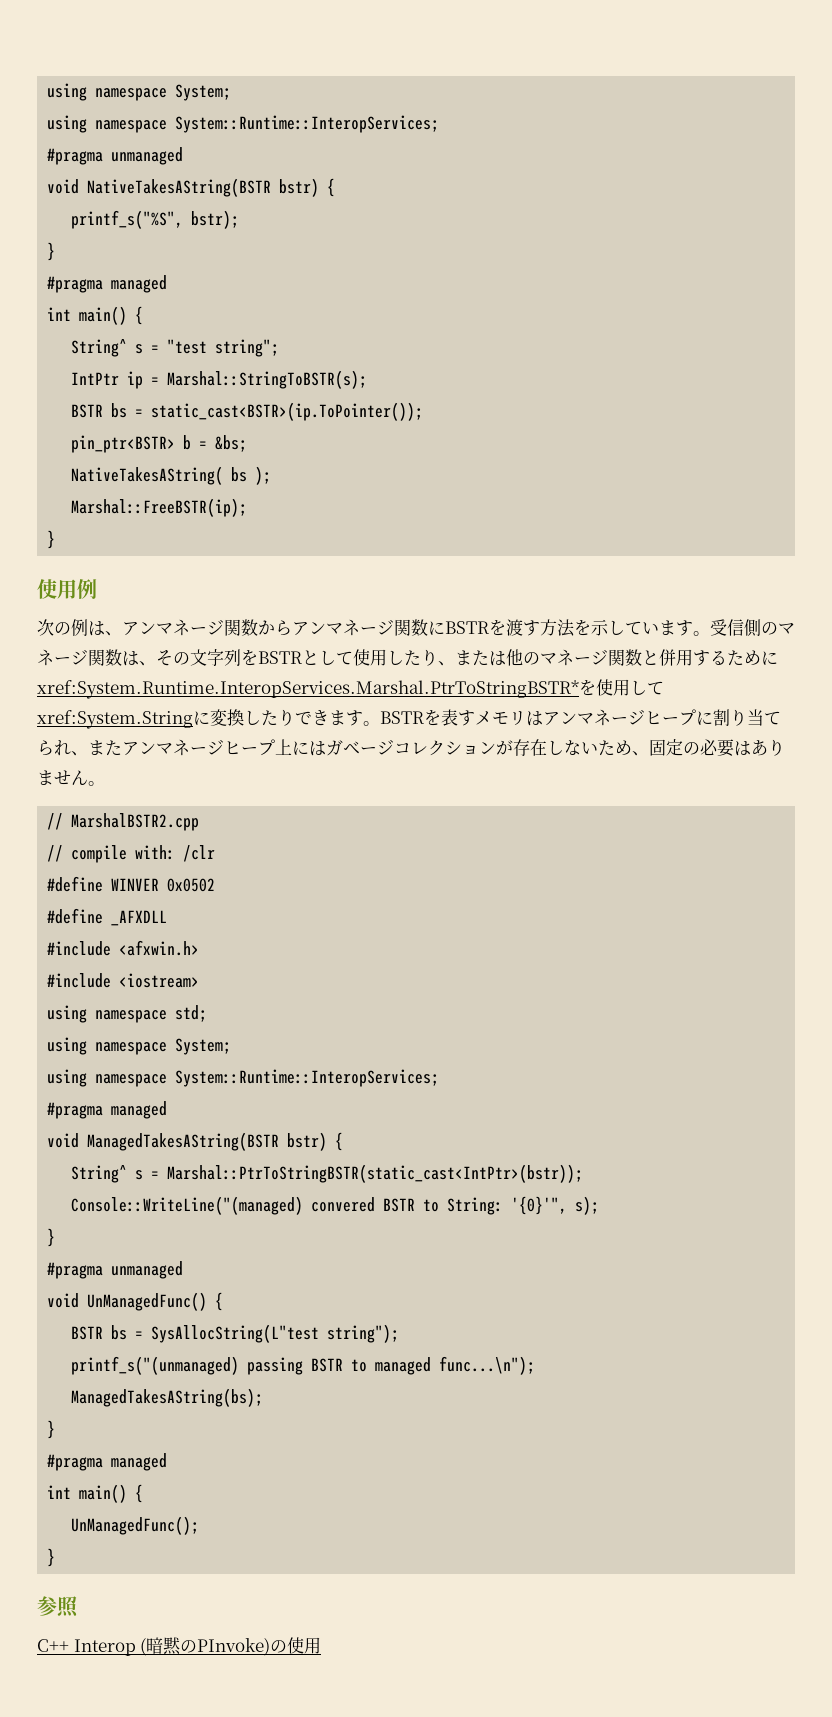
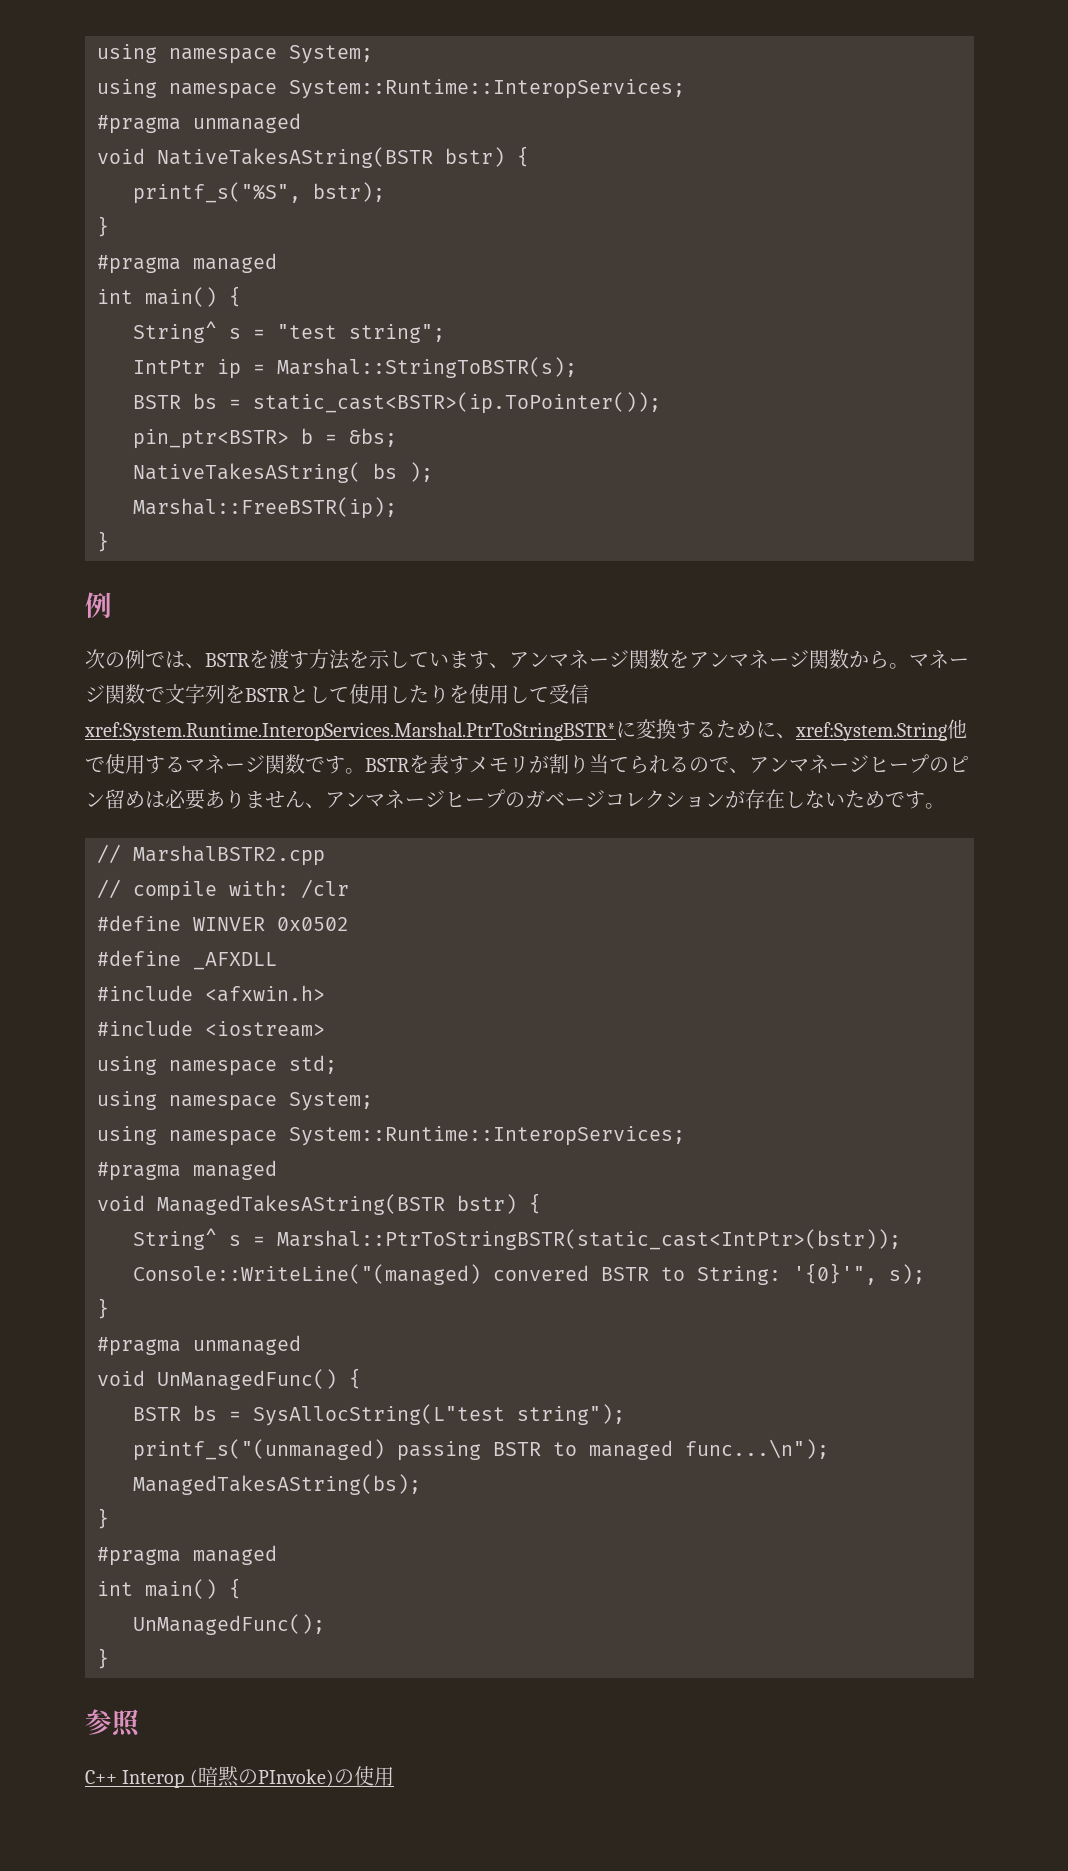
  Marshal::FreeBSTR(ip);
  }
- 使用例
+ 例
- 次の例は、アンマネージ関数からアンマネージ関数にBSTRを渡す方法を示しています。受信側のマネージ関数は、その文字列をBSTRとして使用したり、または他のマネージ関数と併用するためにxref:System.Runtime.InteropServices.Marshal.PtrToStringBSTR*を使用してxref:System.Stringに変換したりできます。
+ 次の例では、BSTRを渡す方法を示しています、アンマネージ関数をアンマネージ関数から。マネージ関数で文字列をBSTRとして使用したりを使用して受信xref:System.Runtime.InteropServices.Marshal.PtrToStringBSTR*に変換するために、xref:System.String他で使用するマネージ関数です。
- BSTRを表すメモリはアンマネージヒープに割り当てられ、またアンマネージヒープ上にはガベージコレクションが存在しないため、固定の必要はありません。
+ BSTRを表すメモリが割り当てられるので、アンマネージヒープのピン留めは必要ありません、アンマネージヒープのガベージコレクションが存在しないためです。

